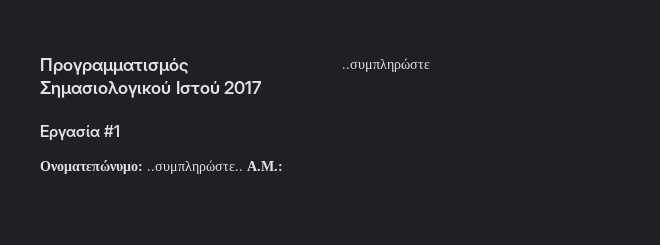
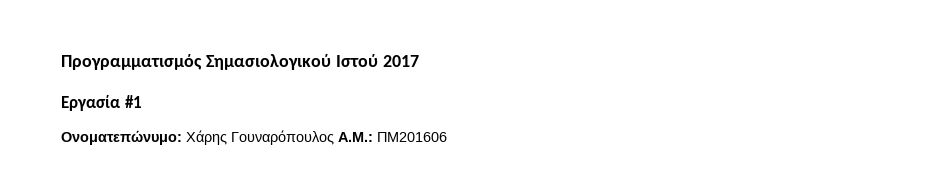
- Ονοματεπώνυμο: ..συμπληρώστε.. Α.Μ.: ..συμπληρώστε
+ Ονοματεπώνυμο: Χάρης Γουναρόπουλος Α.Μ.: ΠΜ201606

